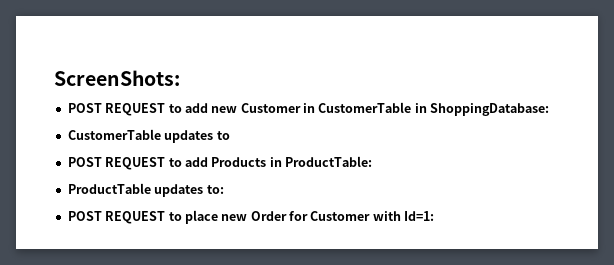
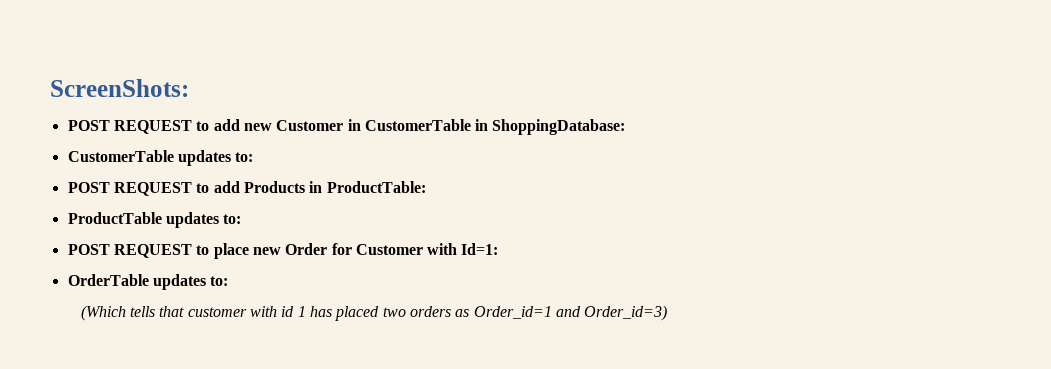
- CustomerTable updates to
+ CustomerTable updates to:
+ OrderTable updates to:
+ (Which tells that customer with id 1 has placed two orders as Order_id=1 and Order_id=3)

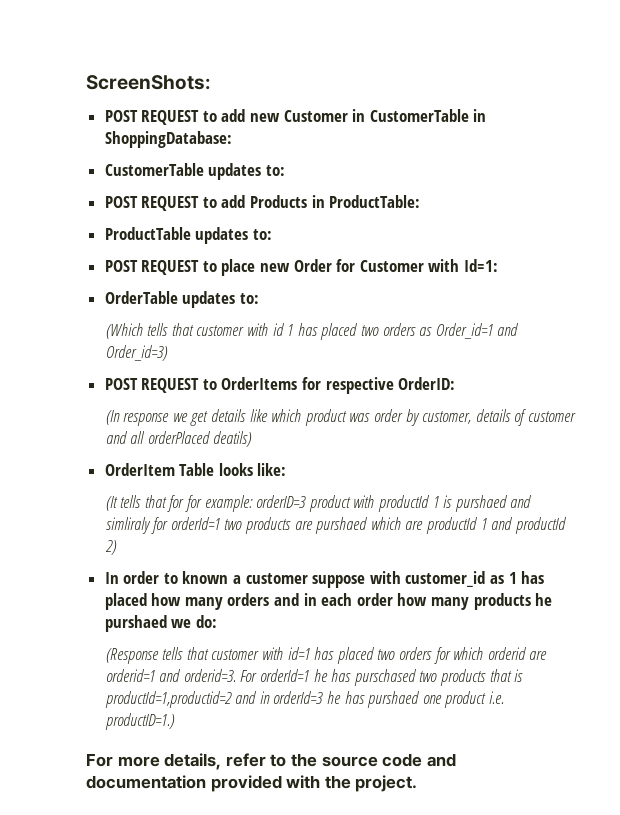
+ POST REQUEST to OrderItems for respective OrderID:
+ (In response we get details like which product was order by customer, details of customer and all orderPlaced deatils)
+ OrderItem Table looks like:
+ (It tells that for for example: orderID=3 product with productId 1 is purshaed and simliraly for orderId=1 two products are purshaed which are productId 1 and productId 2)
+ In order to known a customer suppose with customer_id as 1 has placed how many orders and in each order how many products he purshaed we do:
+ (Response tells that customer with id=1 has placed two orders for which orderid are orderid=1 and orderid=3. For orderId=1 he has purschased two products that is productId=1,productid=2 and in orderId=3 he has purshaed one product i.e. productID=1.)
+ For more details, refer to the source code and documentation provided with the project.

